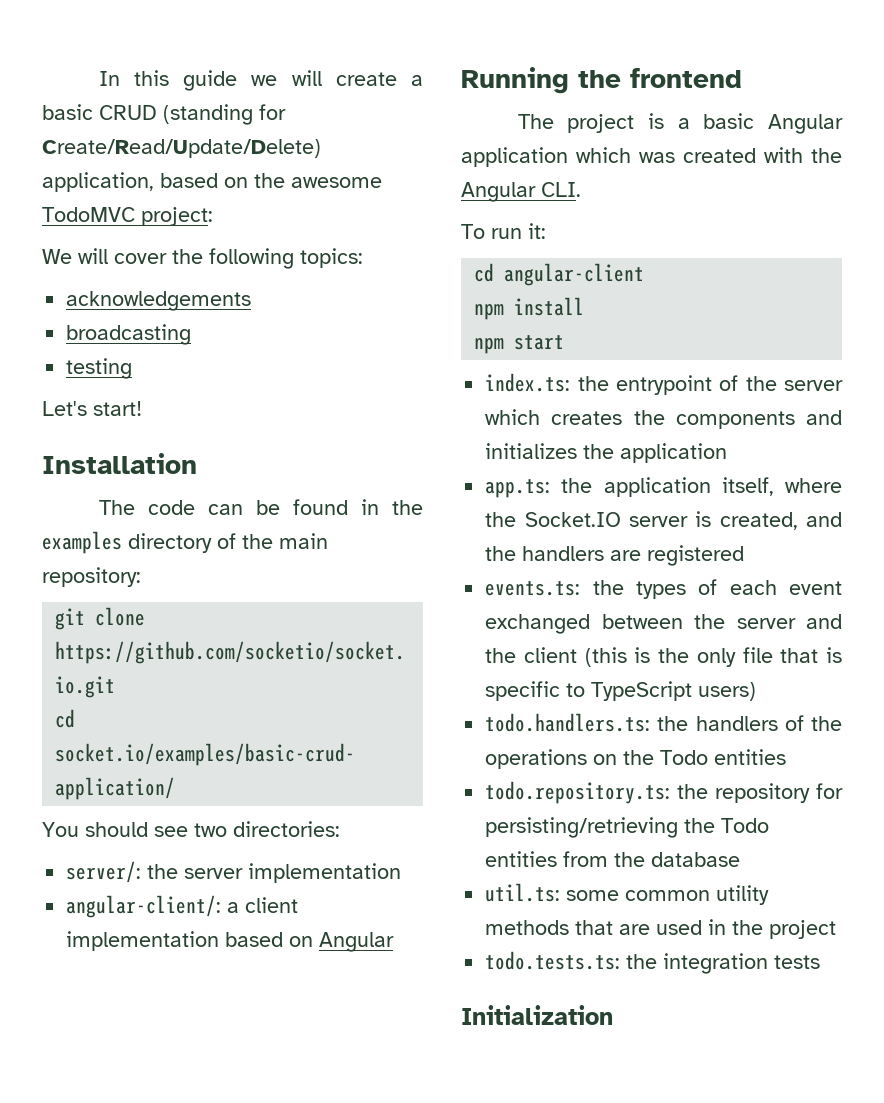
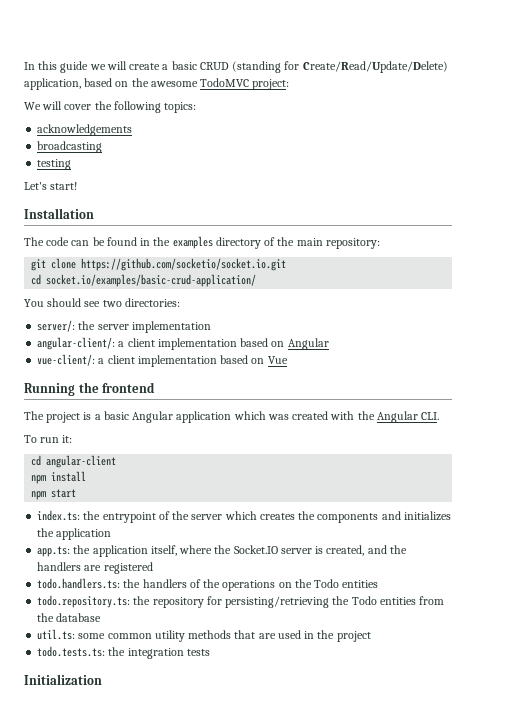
+ vue-client/: a client implementation based on Vue
- events.ts: the types of each event exchanged between the server and the client (this is the only file that is specific to TypeScript users)

